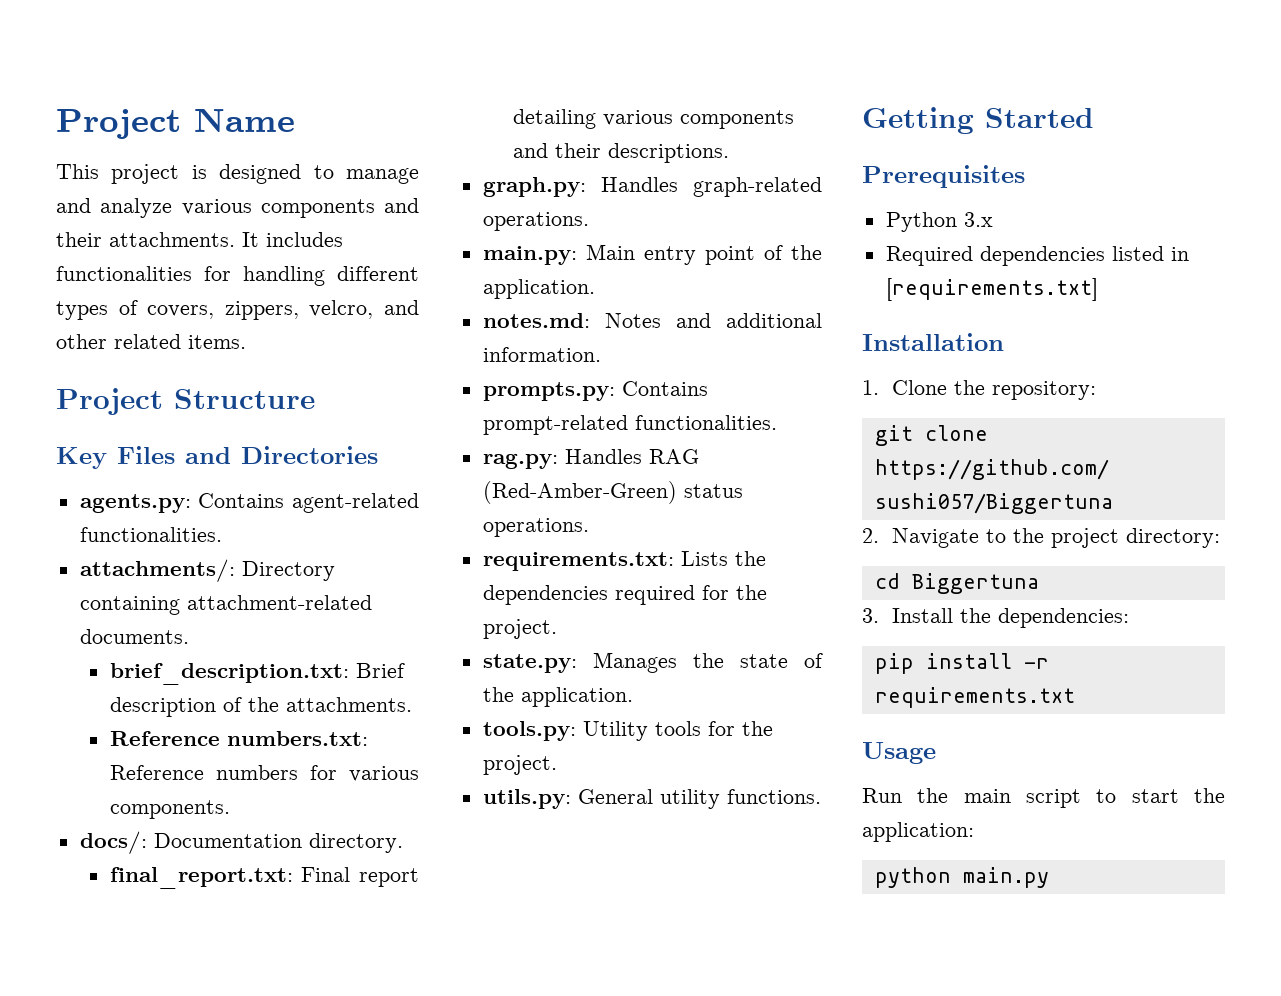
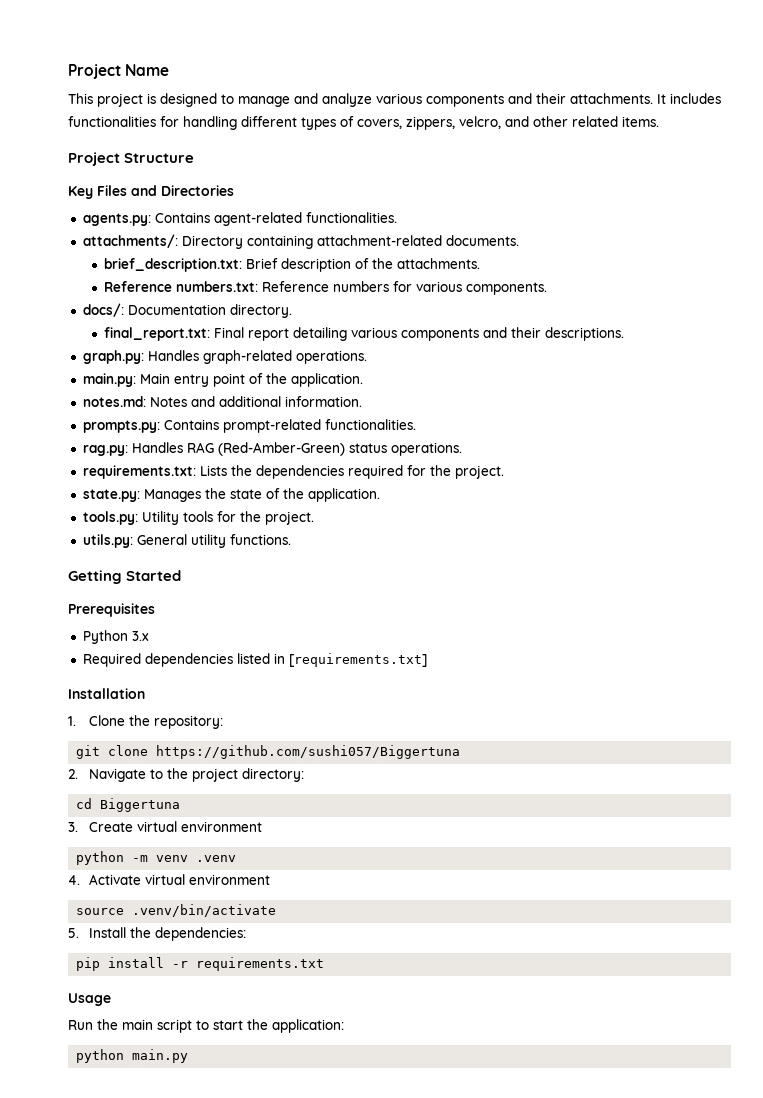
- 3. Install the dependencies:
+ 3. Create virtual environment
+ python -m venv .venv
+ 4. Activate virtual environment
+ source .venv/bin/activate
+ 5. Install the dependencies:

